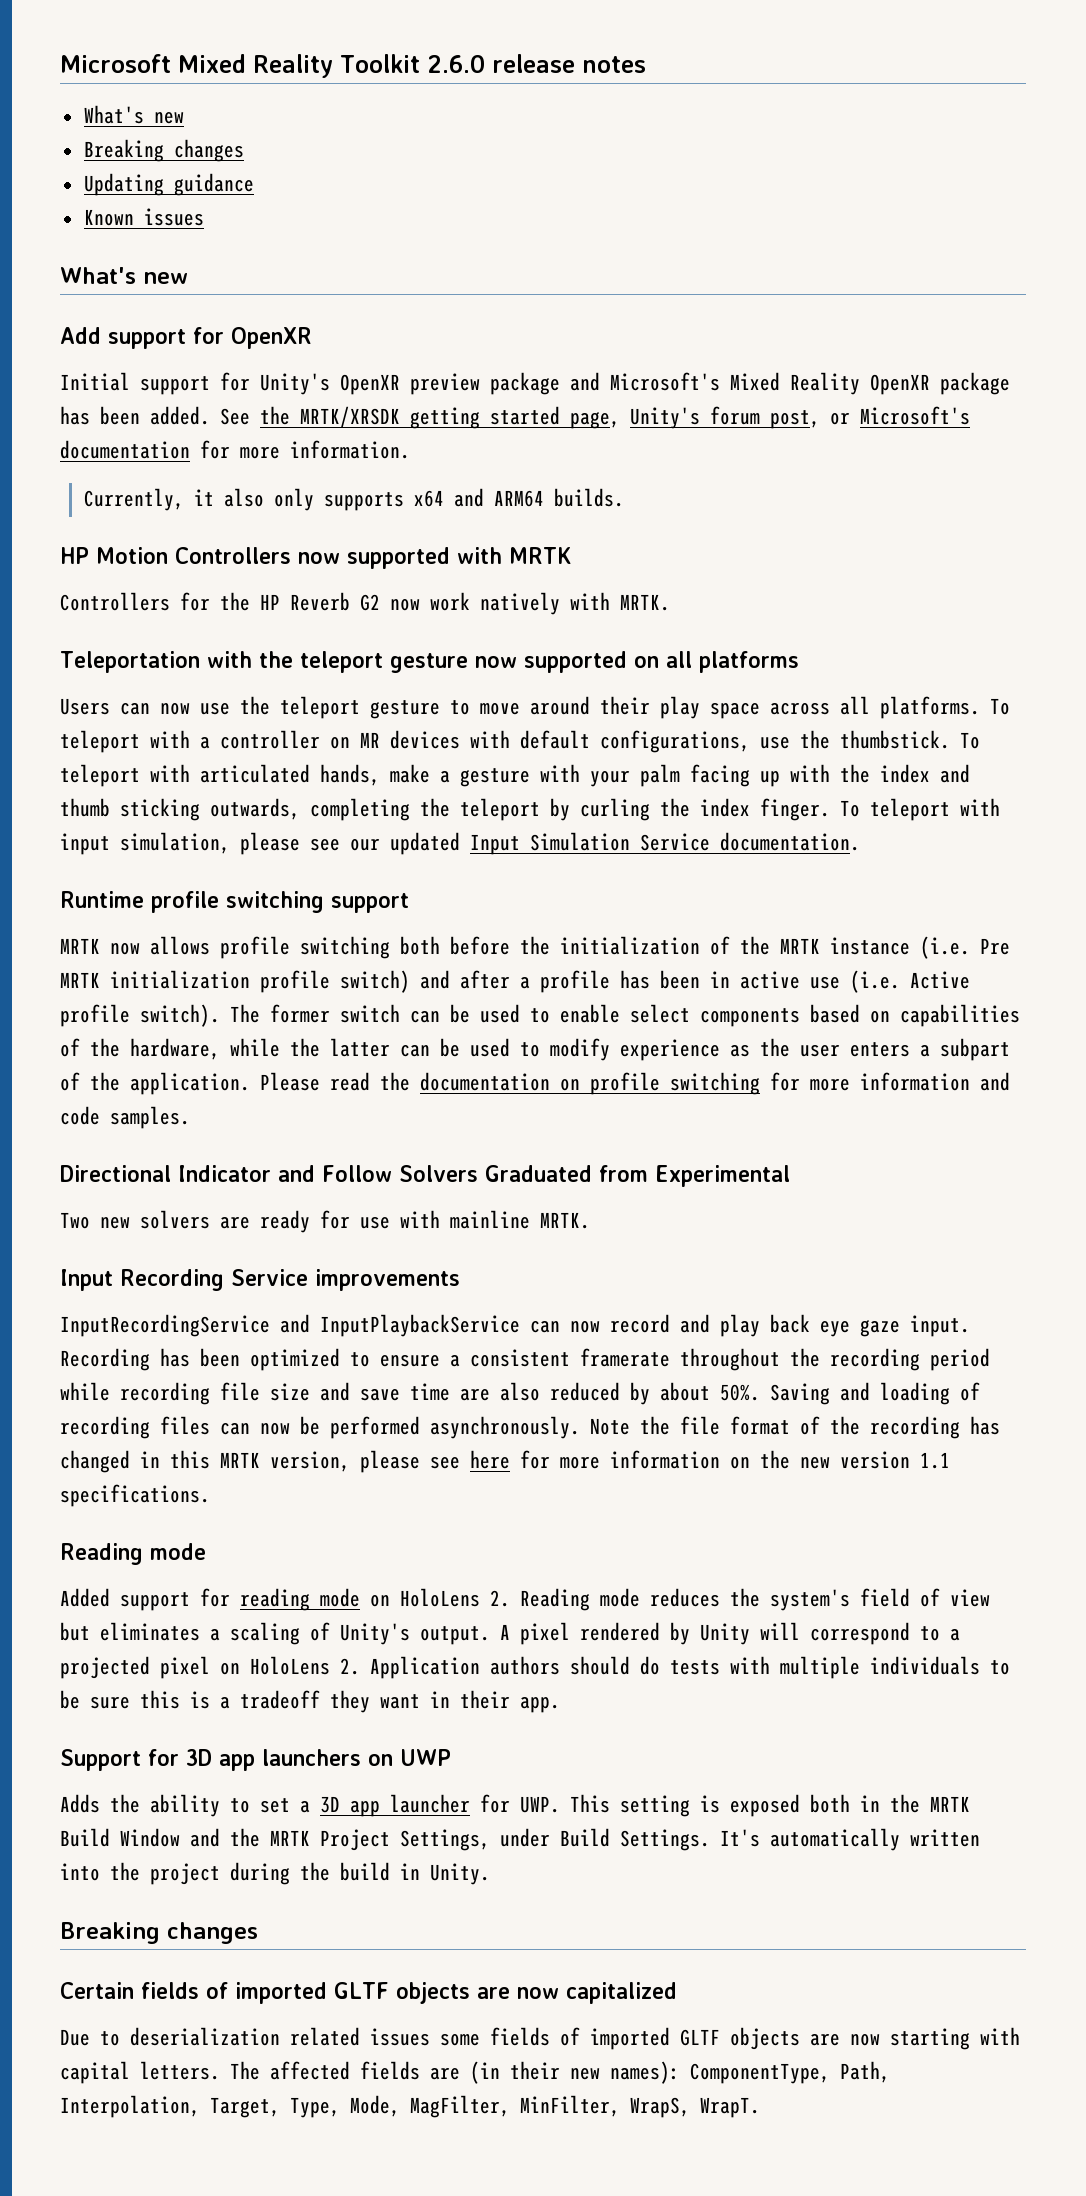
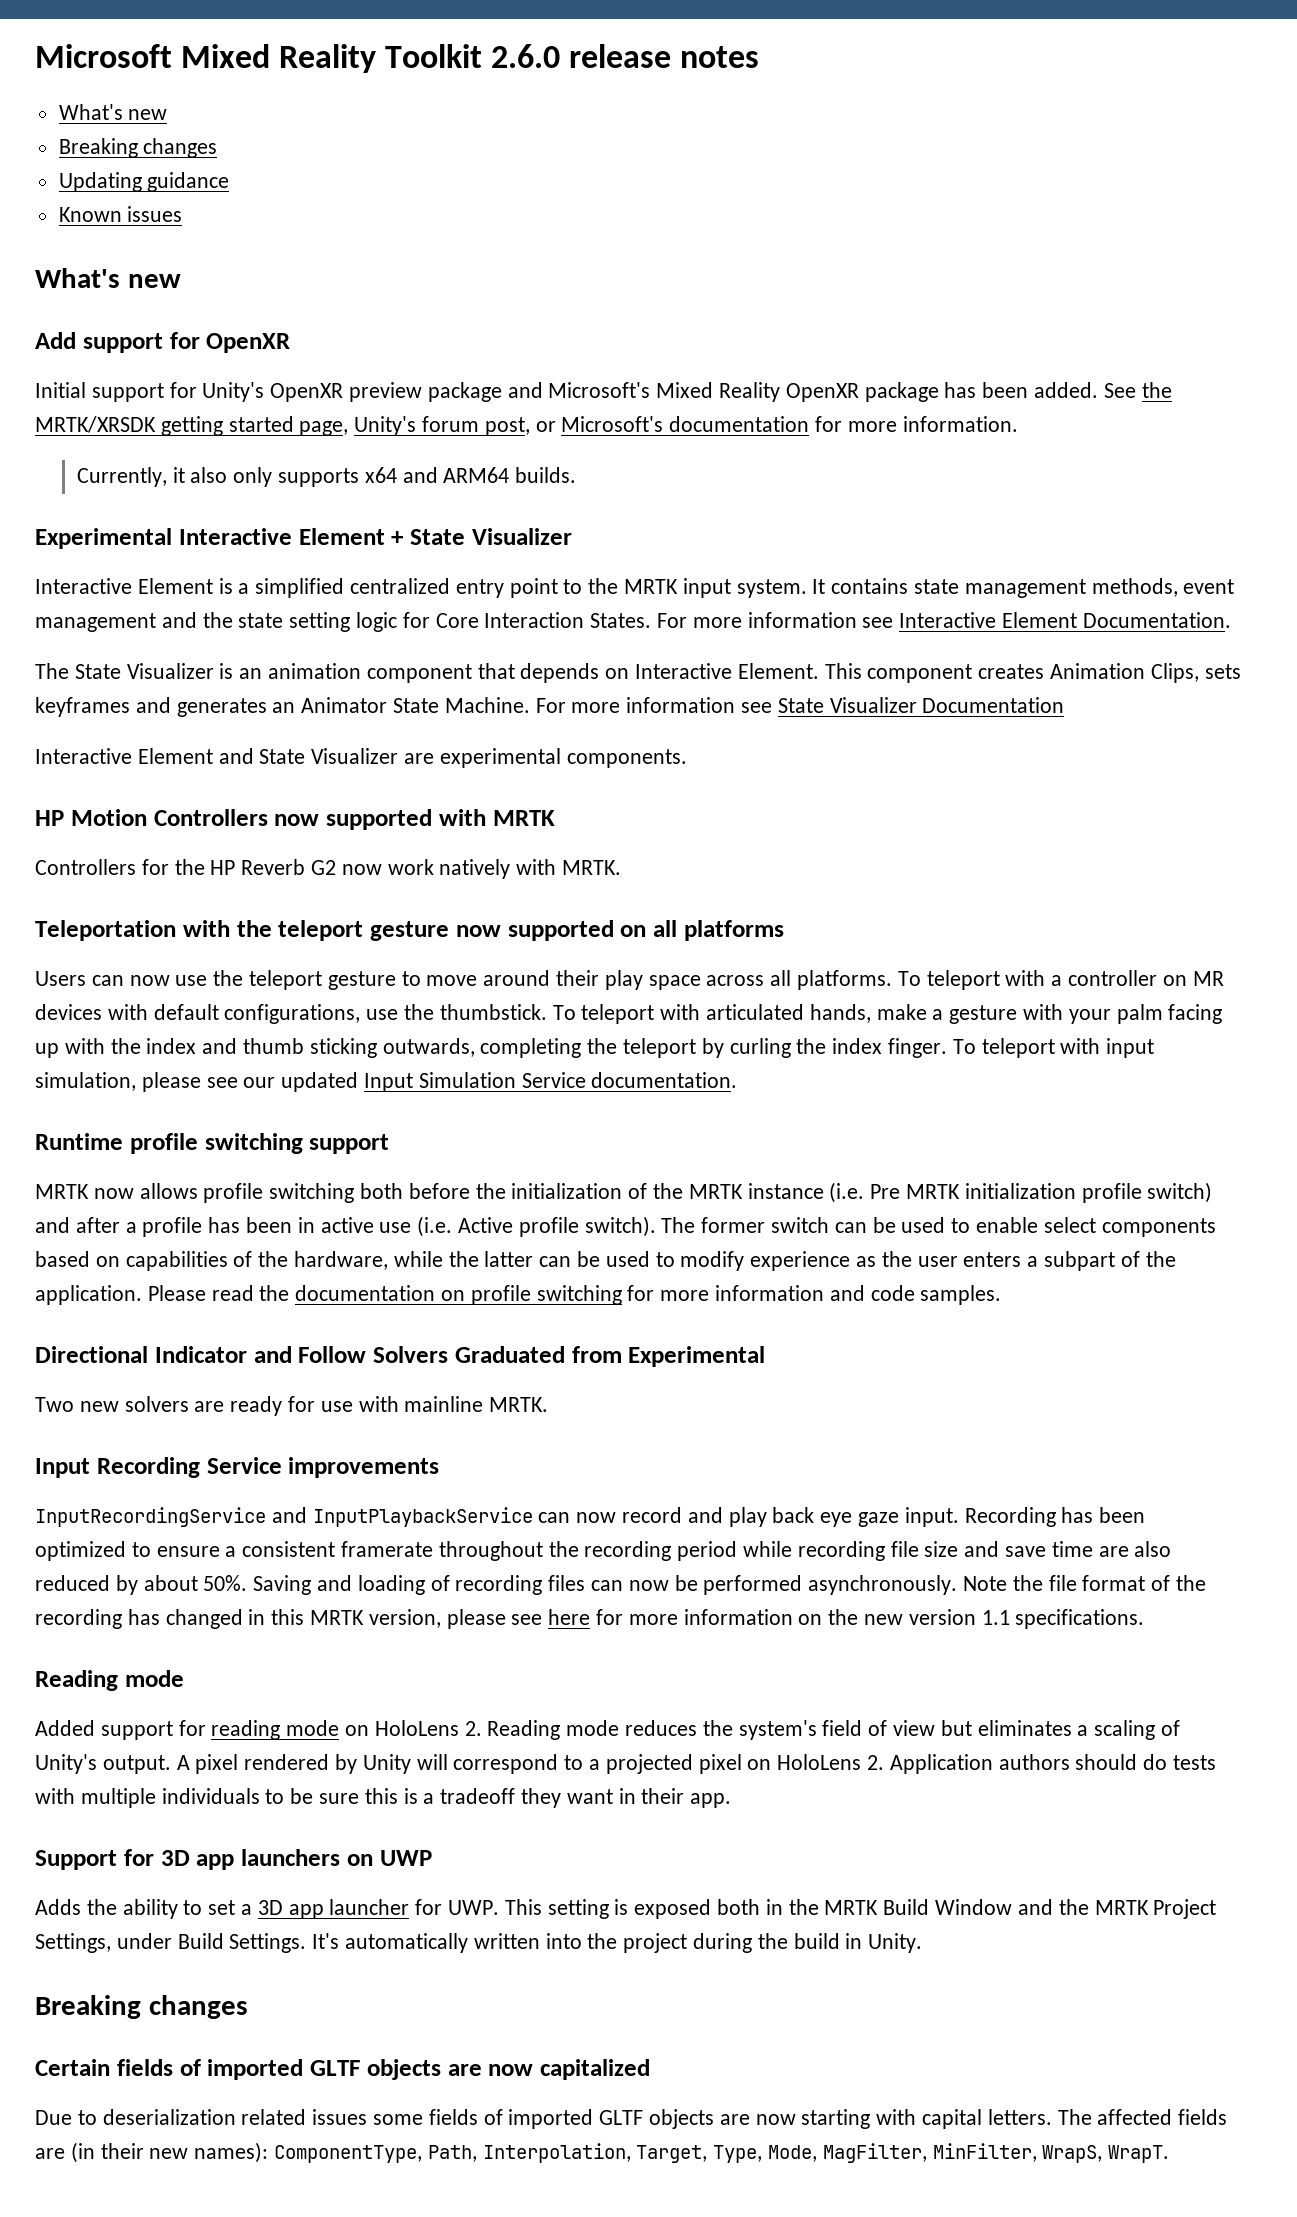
+ Experimental Interactive Element + State Visualizer
+ Interactive Element is a simplified centralized entry point to the MRTK input system. It contains state management methods, event management and the state setting logic for Core Interaction States. For more information see Interactive Element Documentation.
+ The State Visualizer is an animation component that depends on Interactive Element. This component creates Animation Clips, sets keyframes and generates an Animator State Machine. For more information see State Visualizer Documentation
+ Interactive Element and State Visualizer are experimental components.

